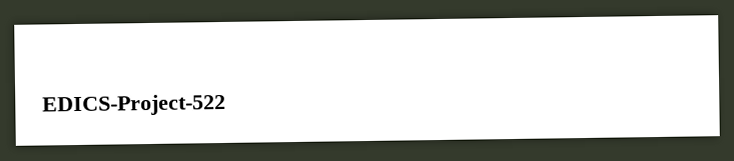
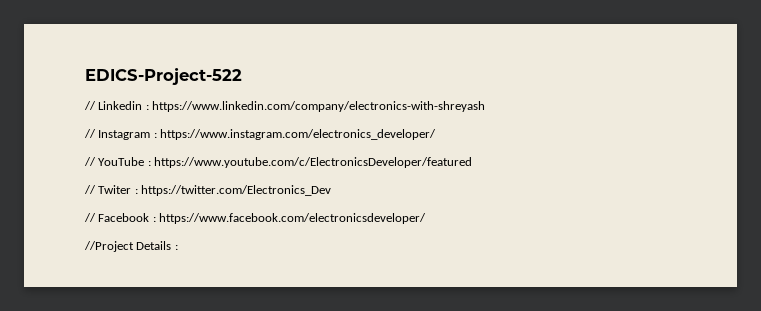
+ // Linkedin : https://www.linkedin.com/company/electronics-with-shreyash
+ // Instagram : https://www.instagram.com/electronics_developer/
+ // YouTube : https://www.youtube.com/c/ElectronicsDeveloper/featured
+ // Twiter : https://twitter.com/Electronics_Dev
+ // Facebook : https://www.facebook.com/electronicsdeveloper/
+ //Project Details :

